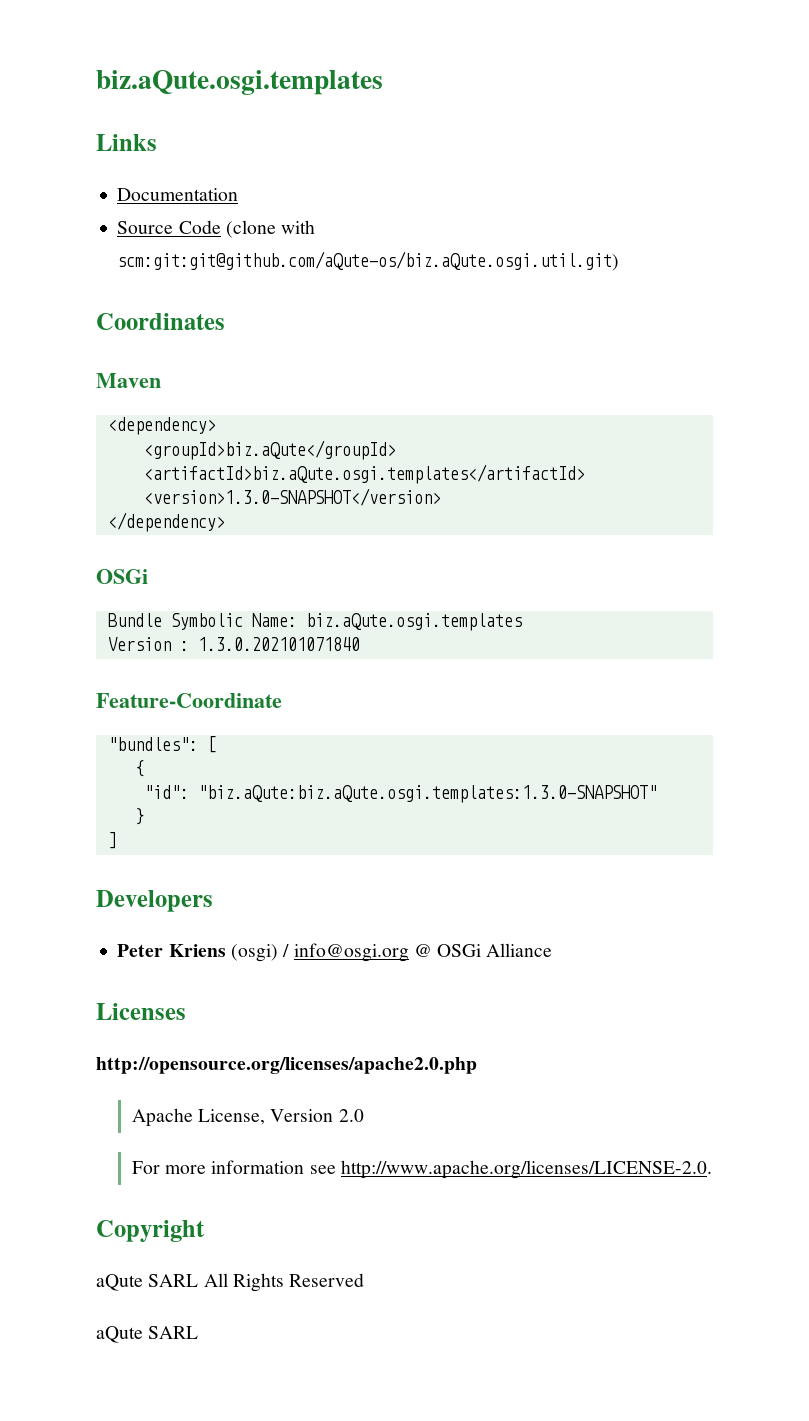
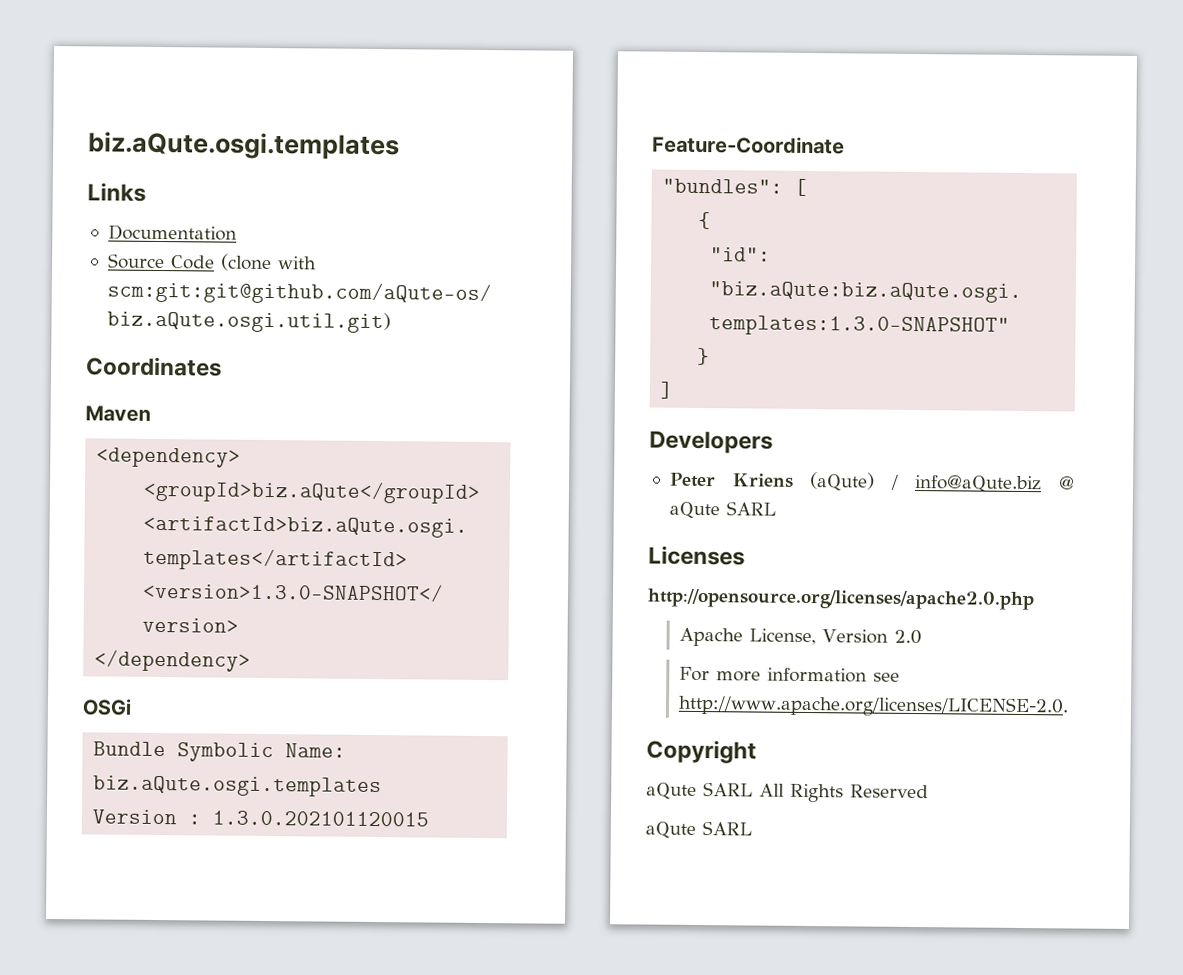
- Version : 1.3.0.202101071840
+ Version : 1.3.0.202101120015
- Peter Kriens (osgi) / info@osgi.org @ OSGi Alliance
+ Peter Kriens (aQute) / info@aQute.biz @ aQute SARL

